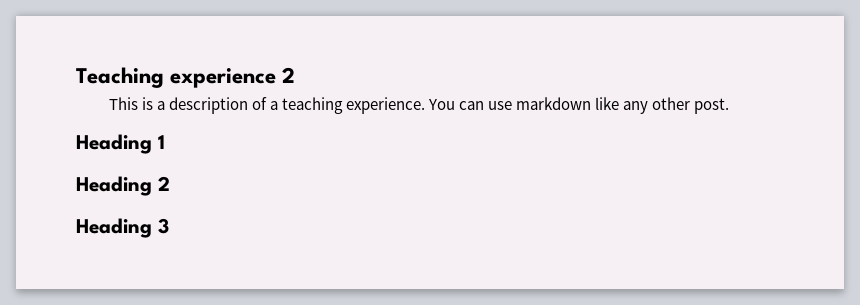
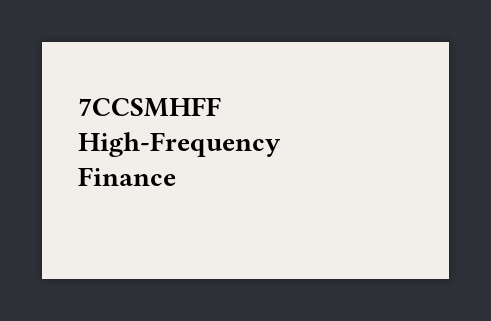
- Teaching experience 2
- This is a description of a teaching experience. You can use markdown like any other post.
- Heading 1
- Heading 2
- Heading 3
+ 7CCSMHFF High-Frequency Finance

